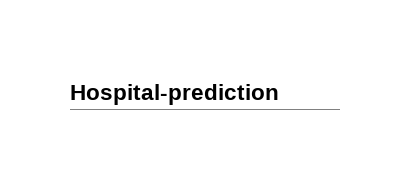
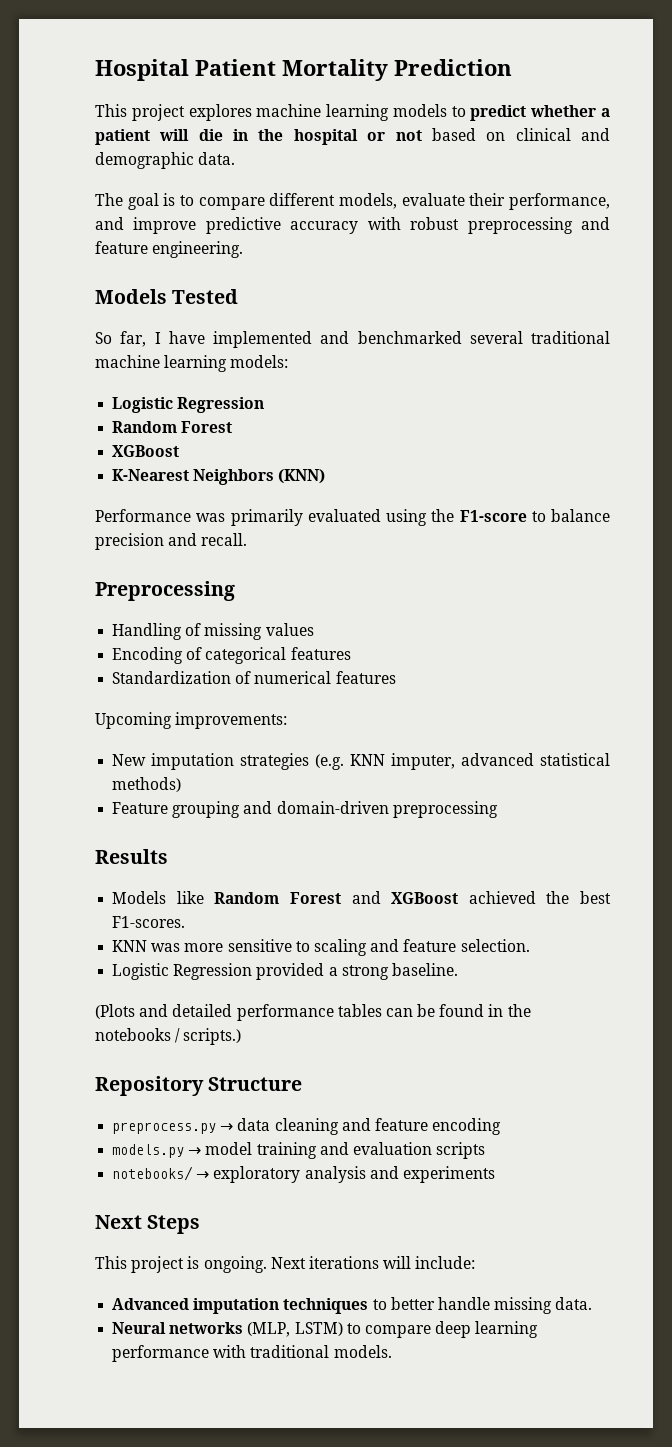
- Hospital-prediction
+ Hospital Patient Mortality Prediction
+ This project explores machine learning models to predict whether a patient will die in the hospital or not based on clinical and demographic data.
+ The goal is to compare different models, evaluate their performance, and improve predictive accuracy with robust preprocessing and feature engineering.
+ Models Tested
+ So far, I have implemented and benchmarked several traditional machine learning models:
+ Logistic Regression
+ Random Forest
+ XGBoost
+ K-Nearest Neighbors (KNN)
+ Performance was primarily evaluated using the F1-score to balance precision and recall.
+ Preprocessing
+ Handling of missing values
+ Encoding of categorical features
+ Standardization of numerical features
+ Upcoming improvements:
+ New imputation strategies (e.g. KNN imputer, advanced statistical methods)
+ Feature grouping and domain-driven preprocessing
+ Results
+ Models like Random Forest and XGBoost achieved the best F1-scores.
+ KNN was more sensitive to scaling and feature selection.
+ Logistic Regression provided a strong baseline.
+ (Plots and detailed performance tables can be found in the notebooks / scripts.)
+ Repository Structure
+ preprocess.py → data cleaning and feature encoding
+ models.py → model training and evaluation scripts
+ notebooks/ → exploratory analysis and experiments
+ Next Steps
+ This project is ongoing. Next iterations will include:
+ Advanced imputation techniques to better handle missing data.
+ Neural networks (MLP, LSTM) to compare deep learning performance with traditional models.

